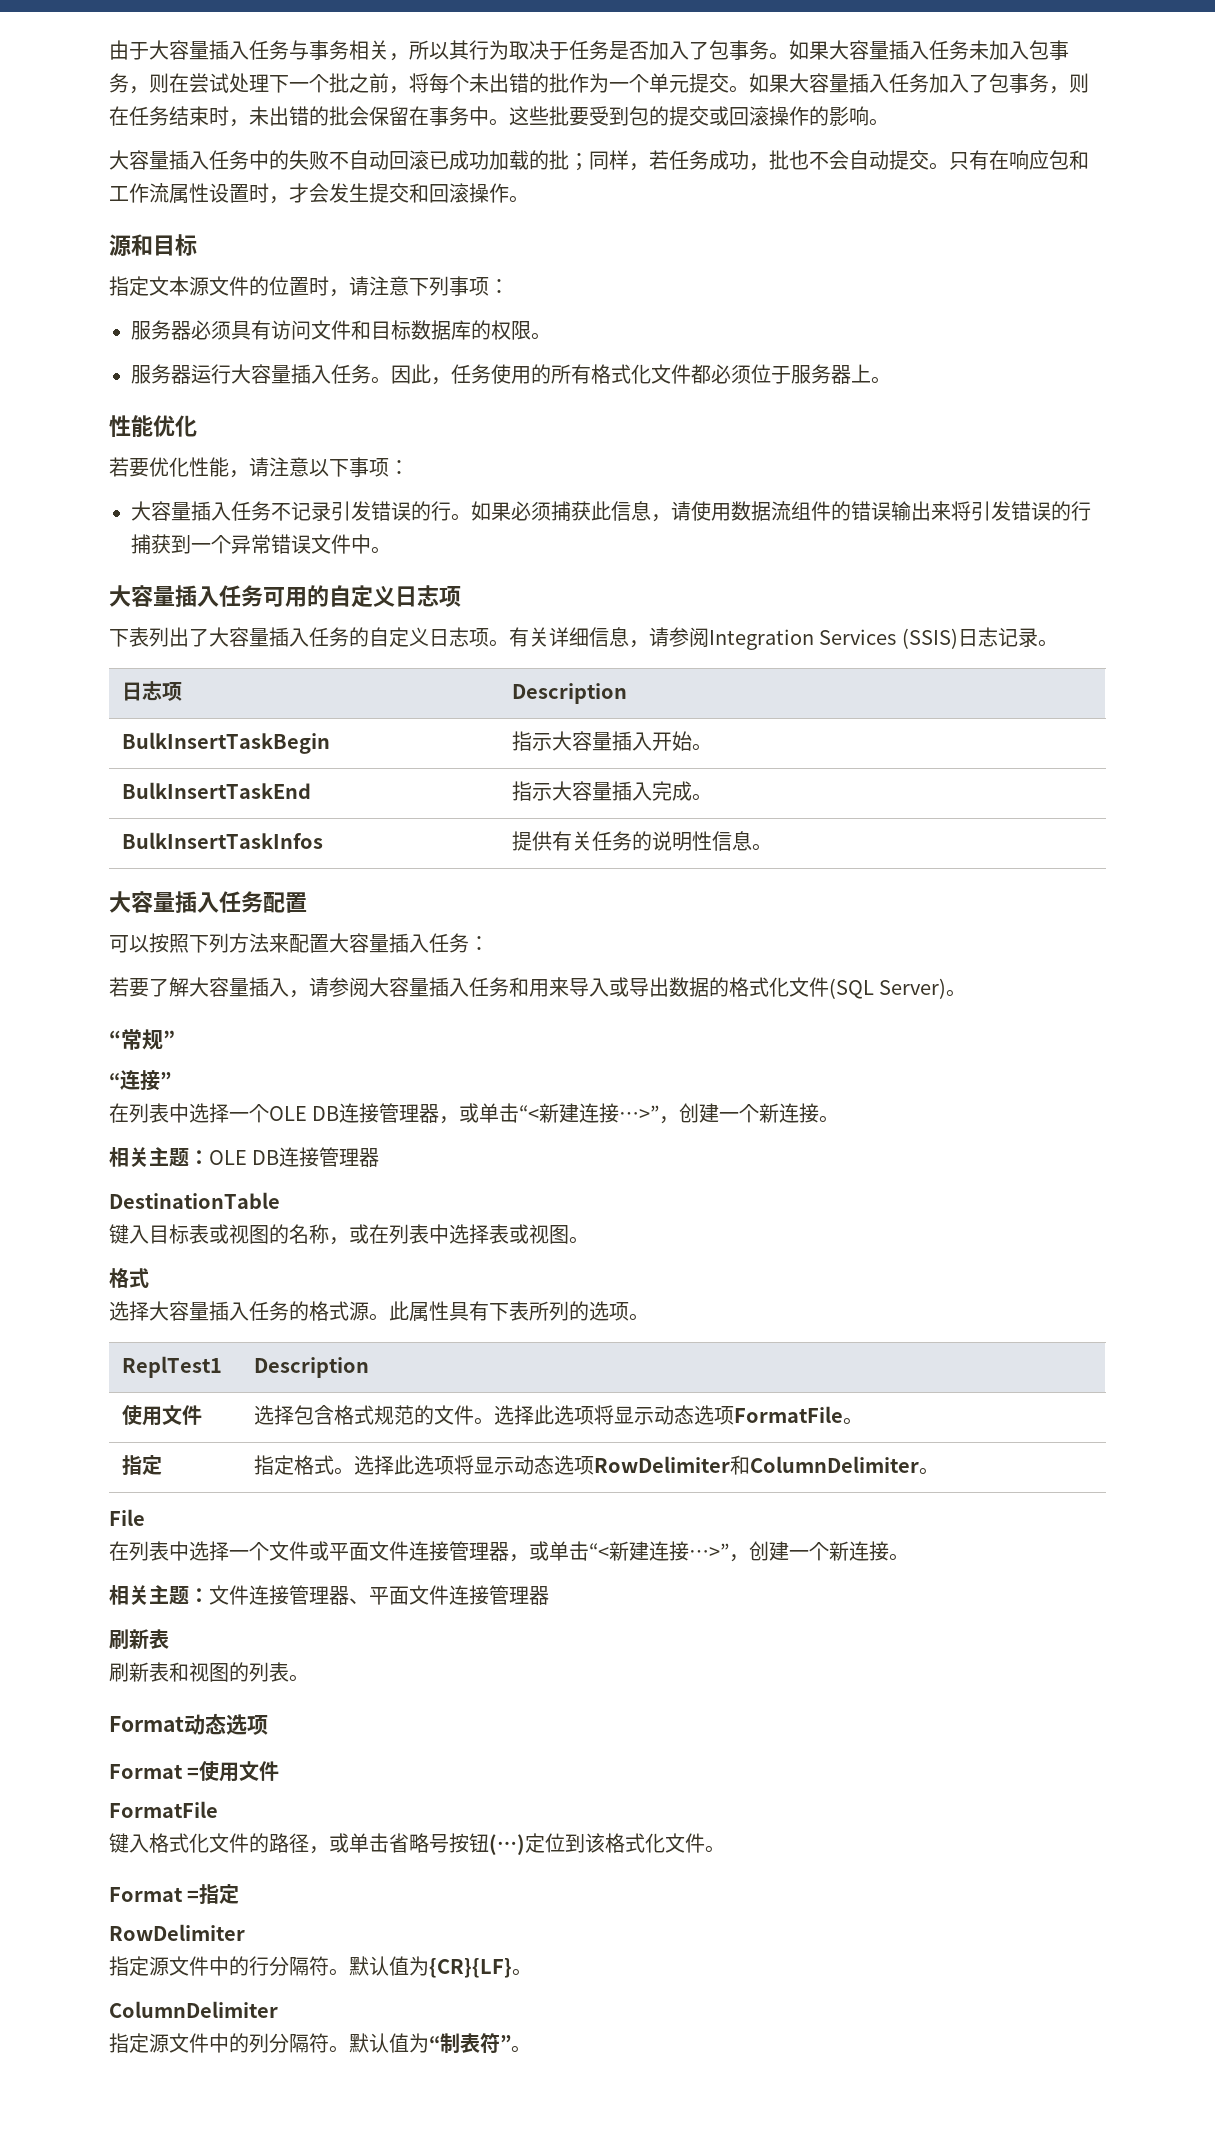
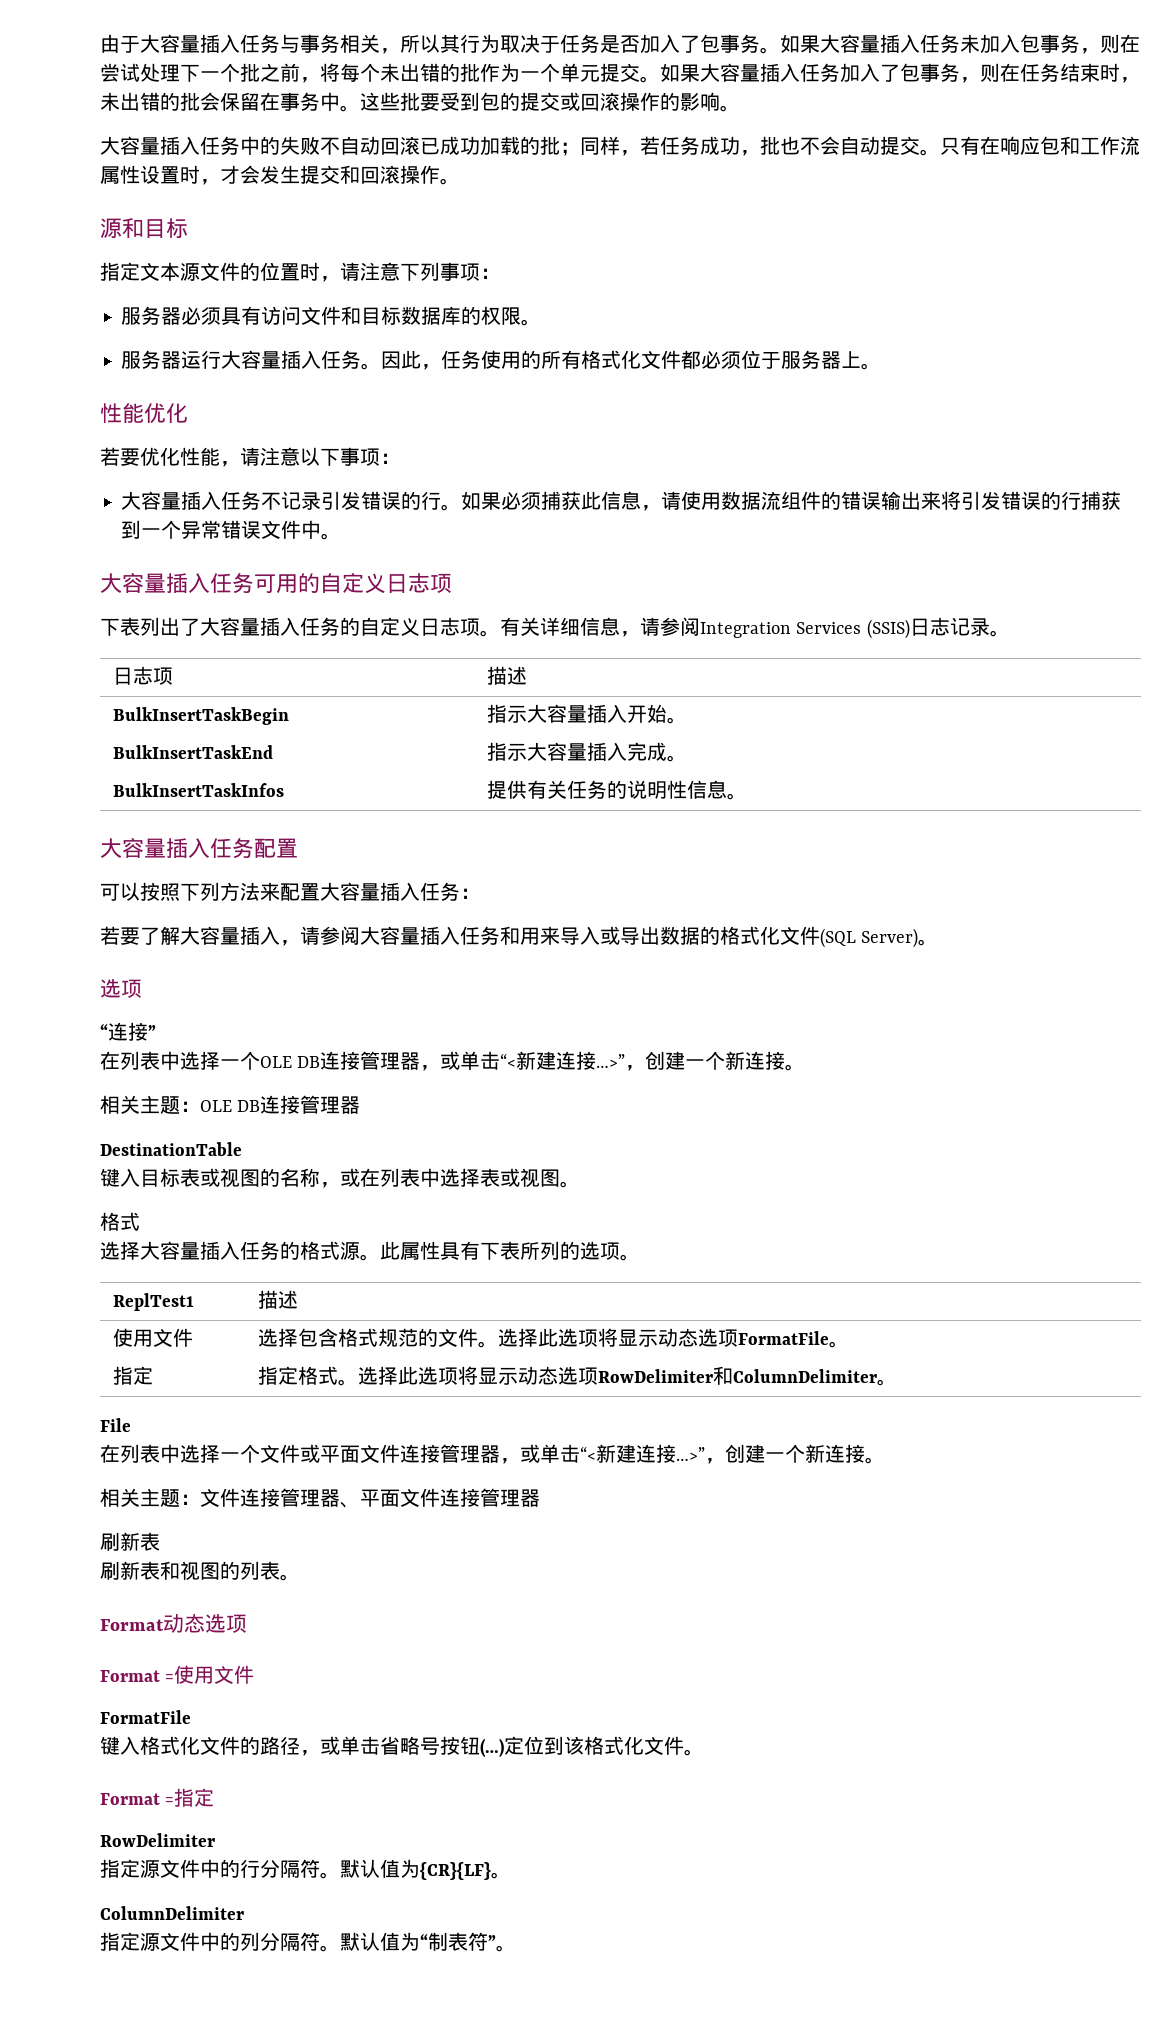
- 日志项 | Description
+ 日志项 | 描述
  若要了解大容量插入，请参阅大容量插入任务和用来导入或导出数据的格式化文件(SQL Server)。
- “常规”
+ 选项
- ReplTest1 | Description
+ ReplTest1 | 描述

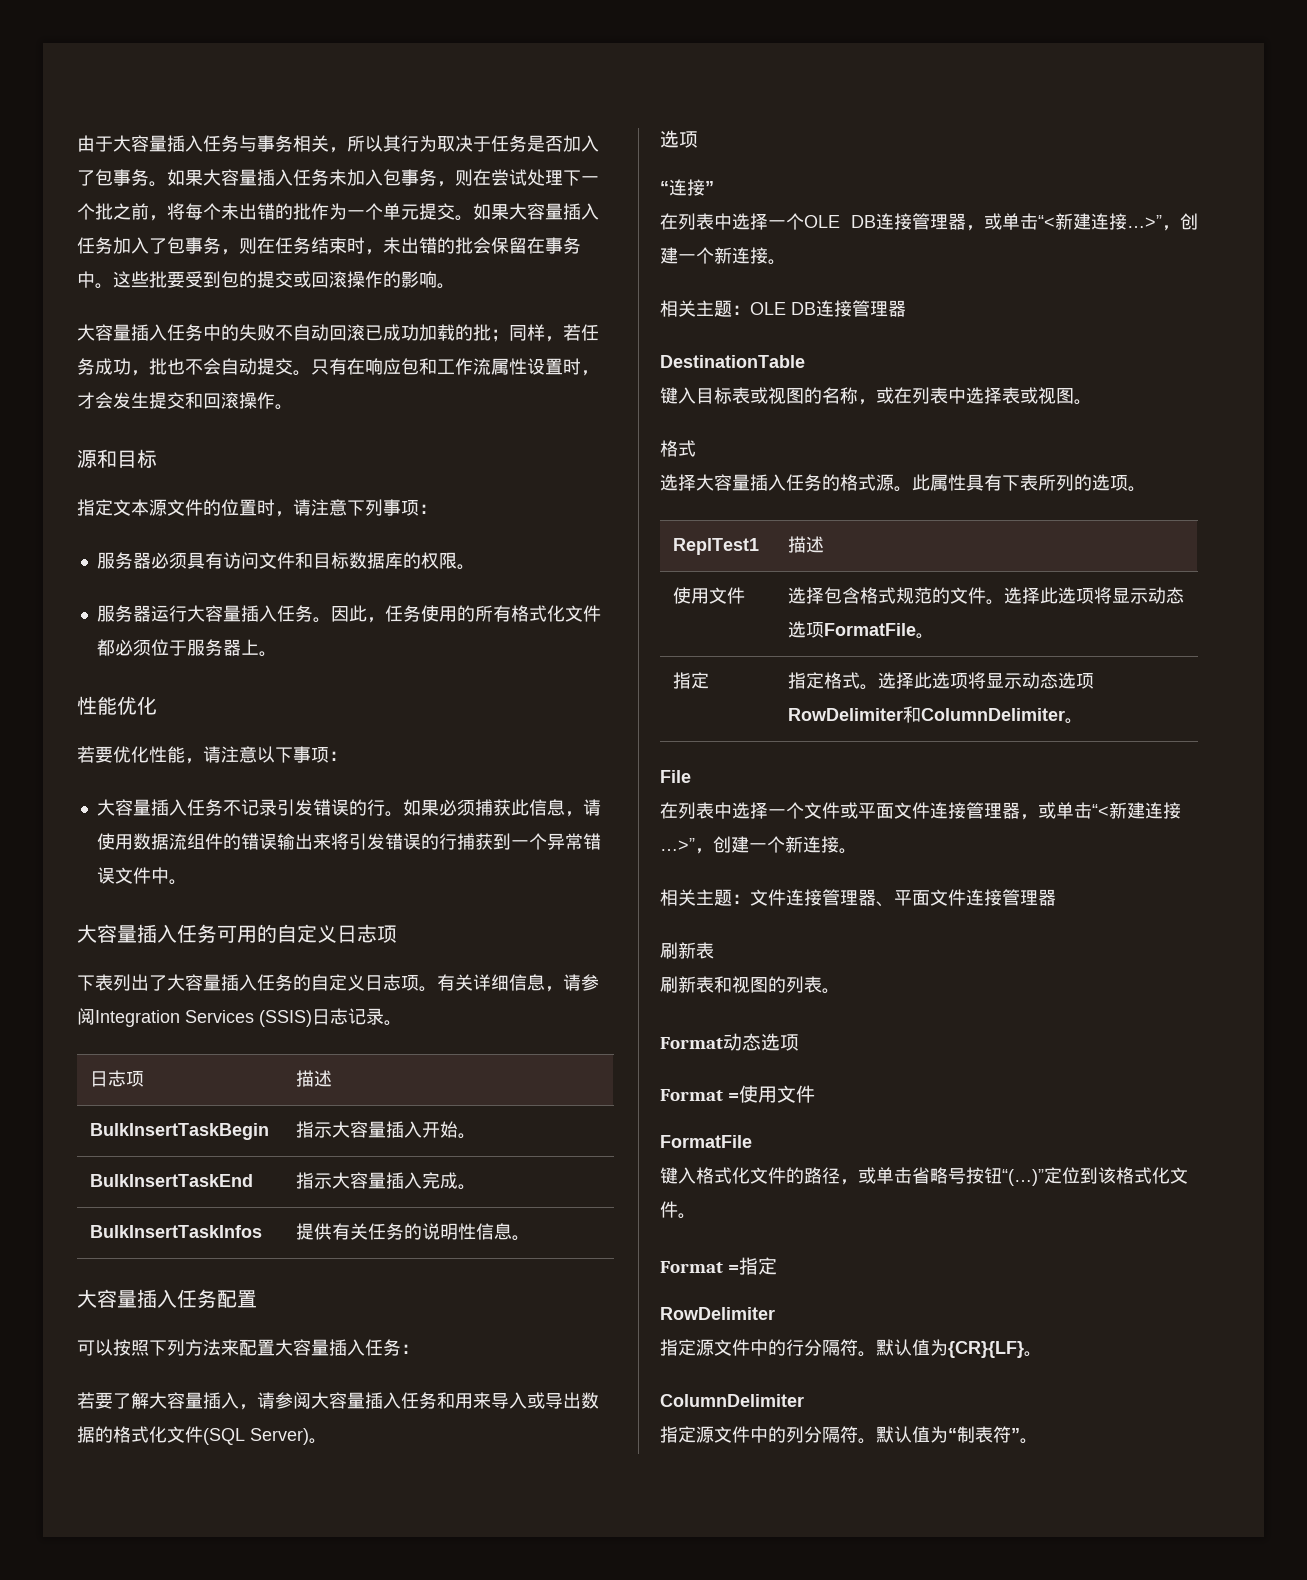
- 键入格式化文件的路径，或单击省略号按钮(…)
+ 键入格式化文件的路径，或单击省略号按钮“(…)”

